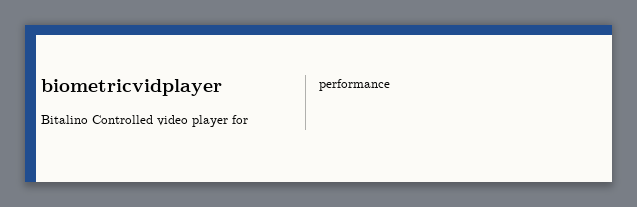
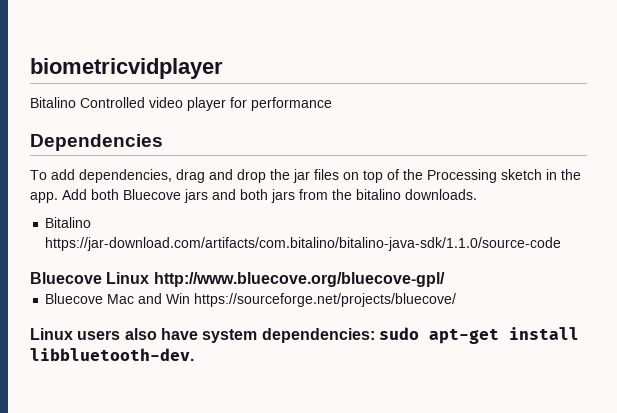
+ Dependencies
+ To add dependencies, drag and drop the jar files on top of the Processing sketch in the app. Add both Bluecove jars and both jars from the bitalino downloads.
+ Bitalino https://jar-download.com/artifacts/com.bitalino/bitalino-java-sdk/1.1.0/source-code
+ Bluecove Linux http://www.bluecove.org/bluecove-gpl/
+ Bluecove Mac and Win https://sourceforge.net/projects/bluecove/
+ Linux users also have system dependencies: sudo apt-get install libbluetooth-dev.

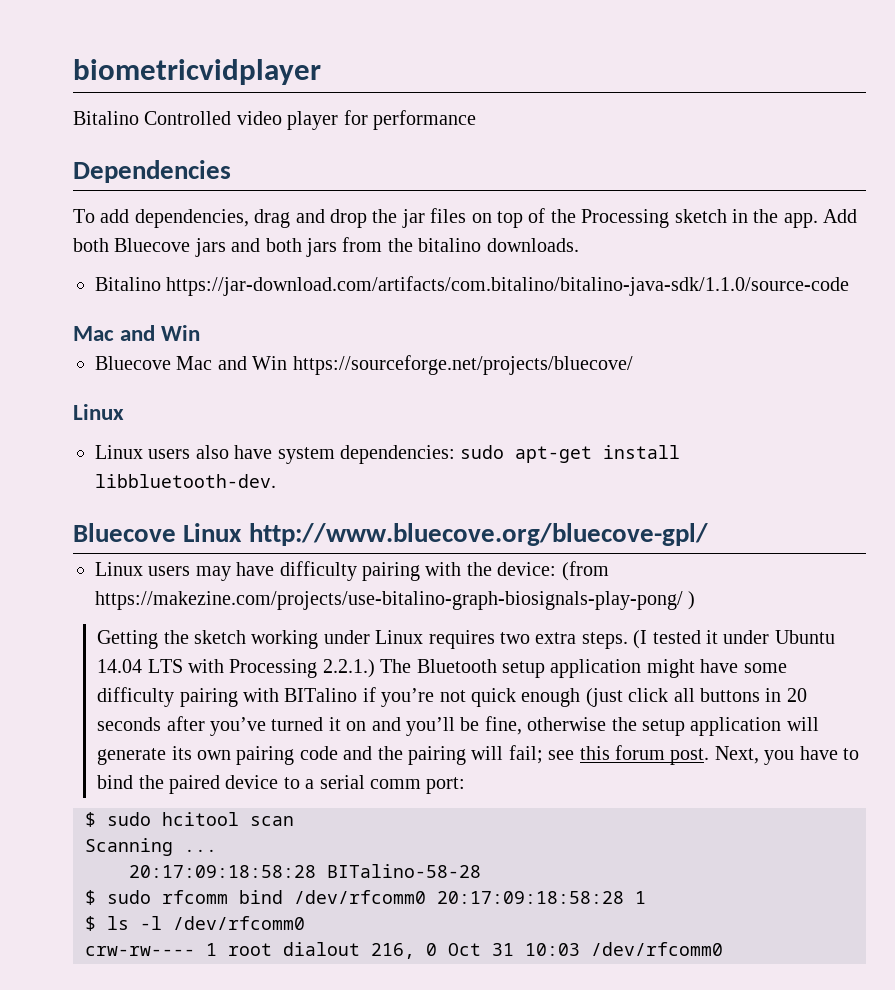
  Bitalino https://jar-download.com/artifacts/com.bitalino/bitalino-java-sdk/1.1.0/source-code
- Bluecove Linux http://www.bluecove.org/bluecove-gpl/
+ Mac and Win
  Bluecove Mac and Win https://sourceforge.net/projects/bluecove/
+ Linux
+ Bluecove Linux http://www.bluecove.org/bluecove-gpl/
+ Linux users may have difficulty pairing with the device: (from https://makezine.com/projects/use-bitalino-graph-biosignals-play-pong/ )
+ Getting the sketch working under Linux requires two extra steps. (I tested it under Ubuntu 14.04 LTS with Processing 2.2.1.) The Bluetooth setup application might have some difficulty pairing with BITalino if you’re not quick enough (just click all buttons in 20 seconds after you’ve turned it on and you’ll be fine, otherwise the setup application will generate its own pairing code and the pairing will fail; see this forum post. Next, you have to bind the paired device to a serial comm port:
+ $ sudo hcitool scan
+ Scanning ...
+ 20:17:09:18:58:28 BITalino-58-28
+ $ sudo rfcomm bind /dev/rfcomm0 20:17:09:18:58:28 1
+ $ ls -l /dev/rfcomm0
+ crw-rw---- 1 root dialout 216, 0 Oct 31 10:03 /dev/rfcomm0

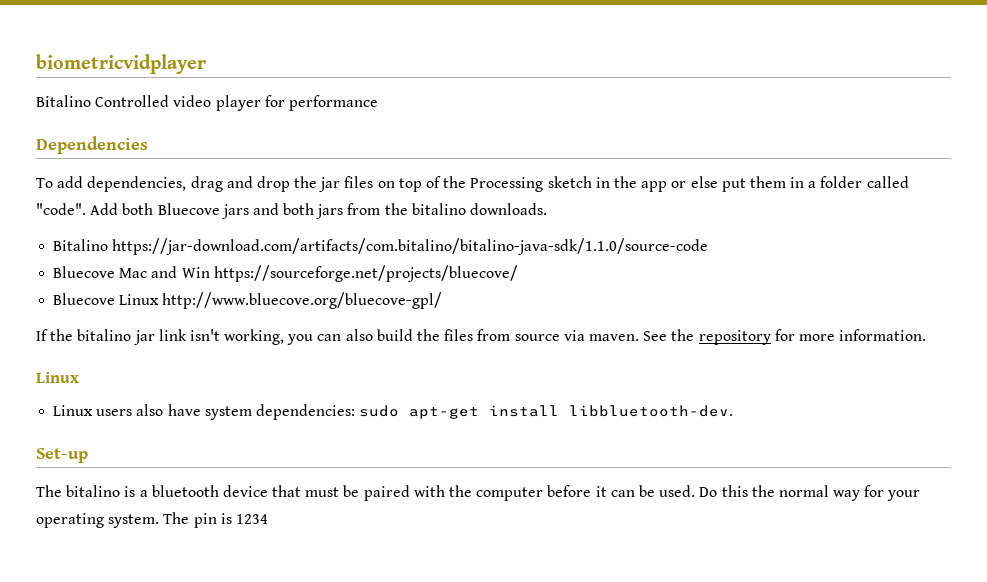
- To add dependencies, drag and drop the jar files on top of the Processing sketch in the app.
+ To add dependencies, drag and drop the jar files on top of the Processing sketch in the app or else put them in a folder called "code".
  Bitalino https://jar-download.com/artifacts/com.bitalino/bitalino-java-sdk/1.1.0/source-code
- Mac and Win
+ Bluecove Linux http://www.bluecove.org/bluecove-gpl/
+ If the bitalino jar link isn't working, you can also build the files from source via maven. See the repository for more information.
- Bluecove Linux http://www.bluecove.org/bluecove-gpl/
- Linux users may have difficulty pairing with the device: (from https://makezine.com/projects/use-bitalino-graph-biosignals-play-pong/ )
- Getting the sketch working under Linux requires two extra steps. (I tested it under Ubuntu 14.04 LTS with Processing 2.2.1.) The Bluetooth setup application might have some difficulty pairing with BITalino if you’re not quick enough (just click all buttons in 20 seconds after you’ve turned it on and you’ll be fine, otherwise the setup application will generate its own pairing code and the pairing will fail; see this forum post. Next, you have to bind the paired device to a serial comm port:
- $ sudo hcitool scan
- Scanning ...
- 20:17:09:18:58:28 BITalino-58-28
- $ sudo rfcomm bind /dev/rfcomm0 20:17:09:18:58:28 1
- $ ls -l /dev/rfcomm0
- crw-rw---- 1 root dialout 216, 0 Oct 31 10:03 /dev/rfcomm0
+ Set-up
+ The bitalino is a bluetooth device that must be paired with the computer before it can be used. Do this the normal way for your operating system. The pin is 1234

